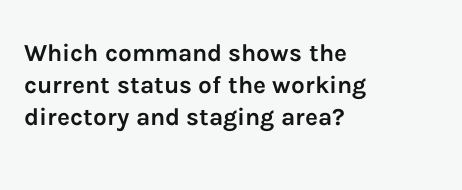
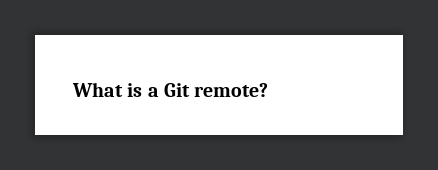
- Which command shows the current status of the working directory and staging area?
+ What is a Git remote?

